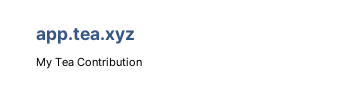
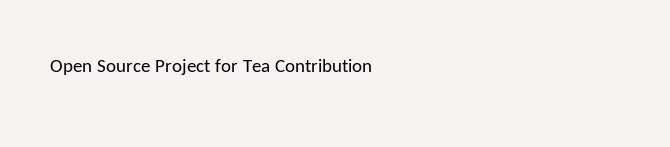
- app.tea.xyz
- My Tea Contribution
+ Open Source Project for Tea Contribution

